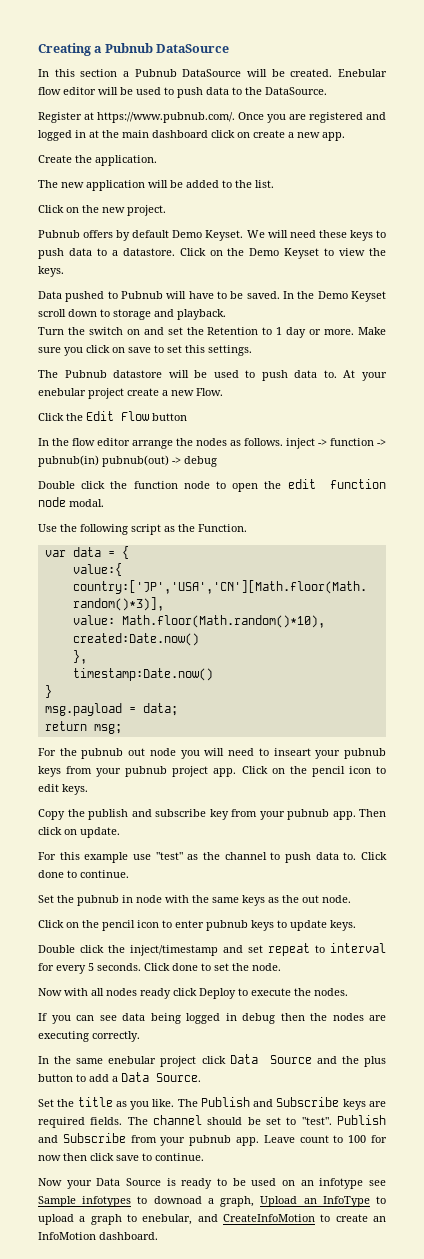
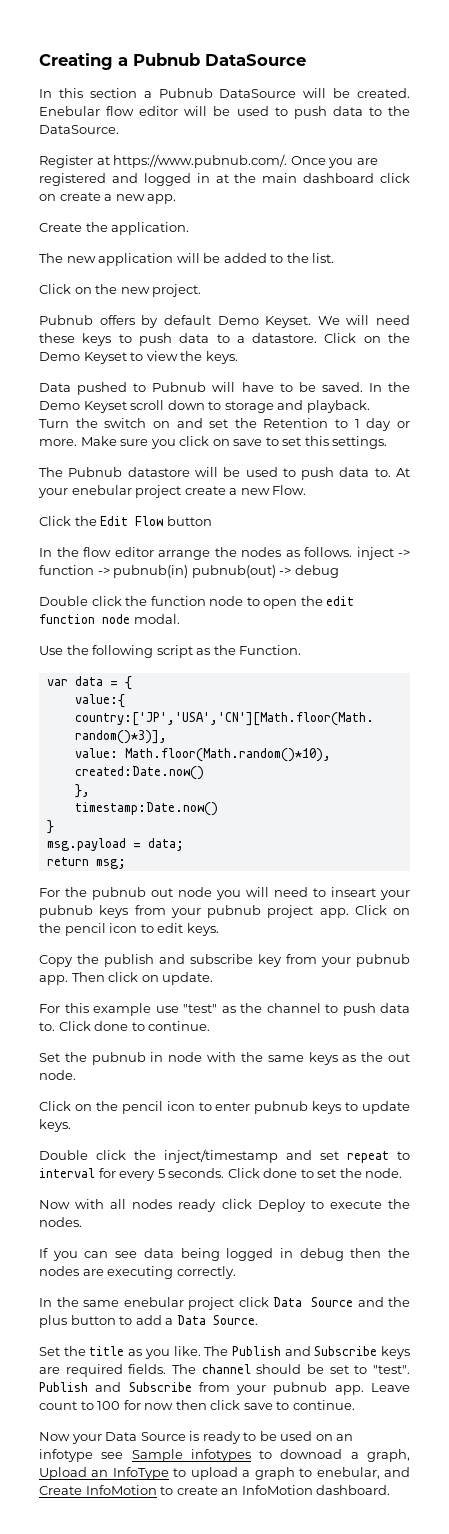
- Now your Data Source is ready to be used on an infotype see Sample infotypes to downoad a graph, Upload an InfoType to upload a graph to enebular, and CreateInfoMotion to create an InfoMotion dashboard.
+ Now your Data Source is ready to be used on an infotype see Sample infotypes to downoad a graph, Upload an InfoType to upload a graph to enebular, and Create InfoMotion to create an InfoMotion dashboard.

